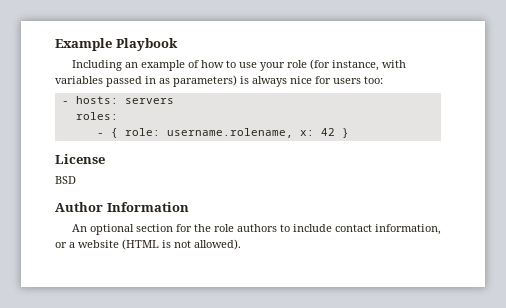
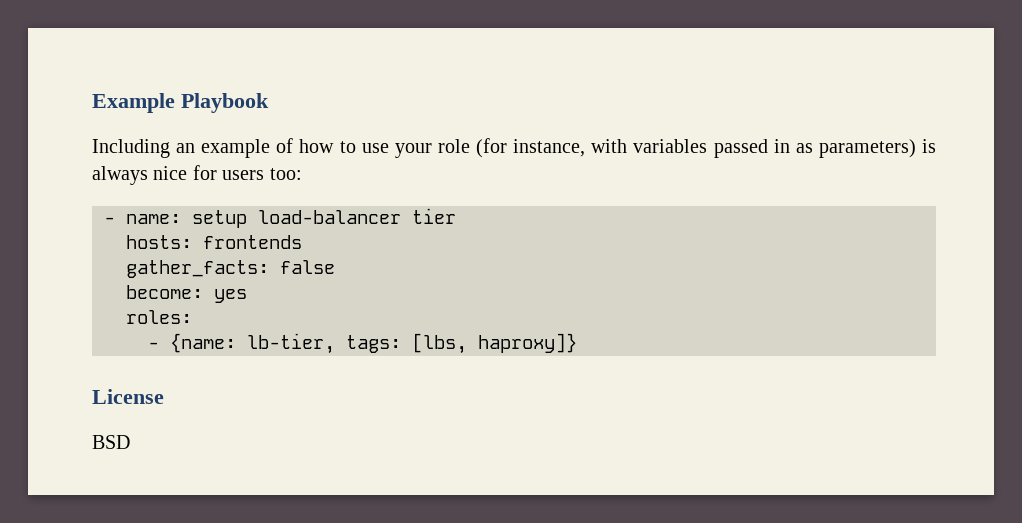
- - hosts: servers
+ - name: setup load-balancer tier
+ hosts: frontends
+ gather_facts: false
+ become: yes
  roles:
- - { role: username.rolename, x: 42 }
+ - {name: lb-tier, tags: [lbs, haproxy]}
  License
  BSD
- Author Information
- An optional section for the role authors to include contact information, or a website (HTML is not allowed).

